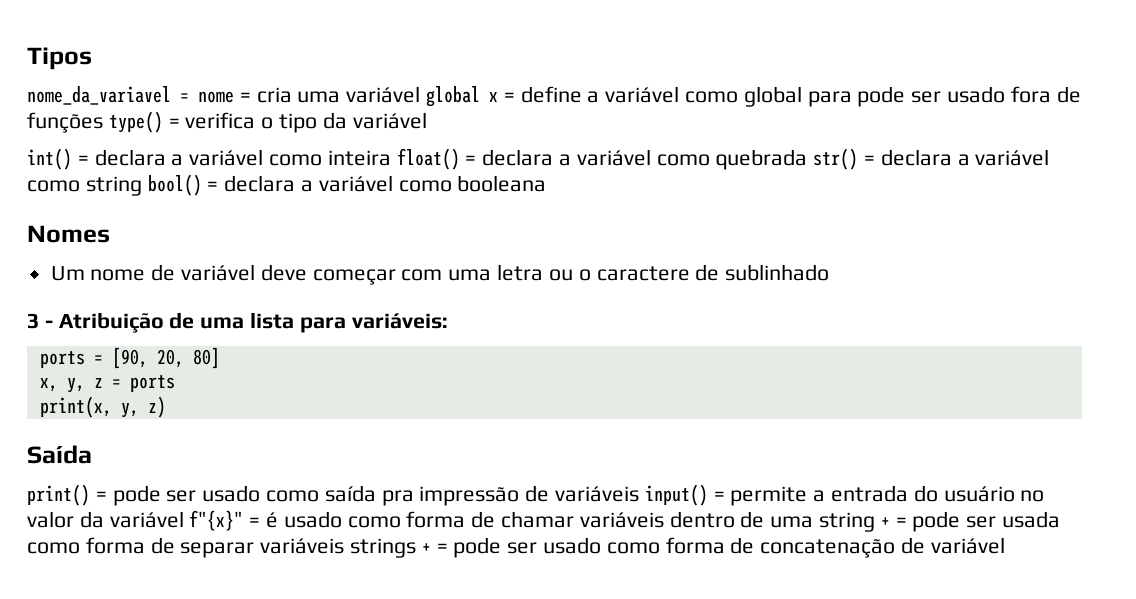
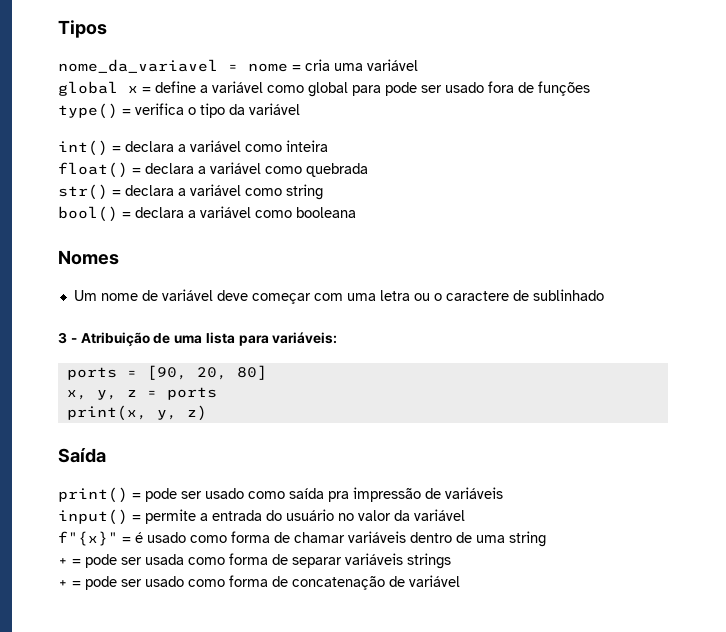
- nome_da_variavel = nome = cria uma variável global x = define a variável como global para pode ser usado fora de funções type() = verifica o tipo da variável
+ nome_da_variavel = nome = cria uma variável
+ global x = define a variável como global para pode ser usado fora de funções
+ type() = verifica o tipo da variável
- int() = declara a variável como inteira float() = declara a variável como quebrada str() = declara a variável como string bool() = declara a variável como booleana
+ int() = declara a variável como inteira
+ float() = declara a variável como quebrada
+ str() = declara a variável como string
+ bool() = declara a variável como booleana
- print() = pode ser usado como saída pra impressão de variáveis input() = permite a entrada do usuário no valor da variável f"{x}" = é usado como forma de chamar variáveis dentro de uma string + = pode ser usada como forma de separar variáveis strings + = pode ser usado como forma de concatenação de variável
+ print() = pode ser usado como saída pra impressão de variáveis
+ input() = permite a entrada do usuário no valor da variável
+ f"{x}" = é usado como forma de chamar variáveis dentro de uma string
+ + = pode ser usada como forma de separar variáveis strings
+ + = pode ser usado como forma de concatenação de variável

